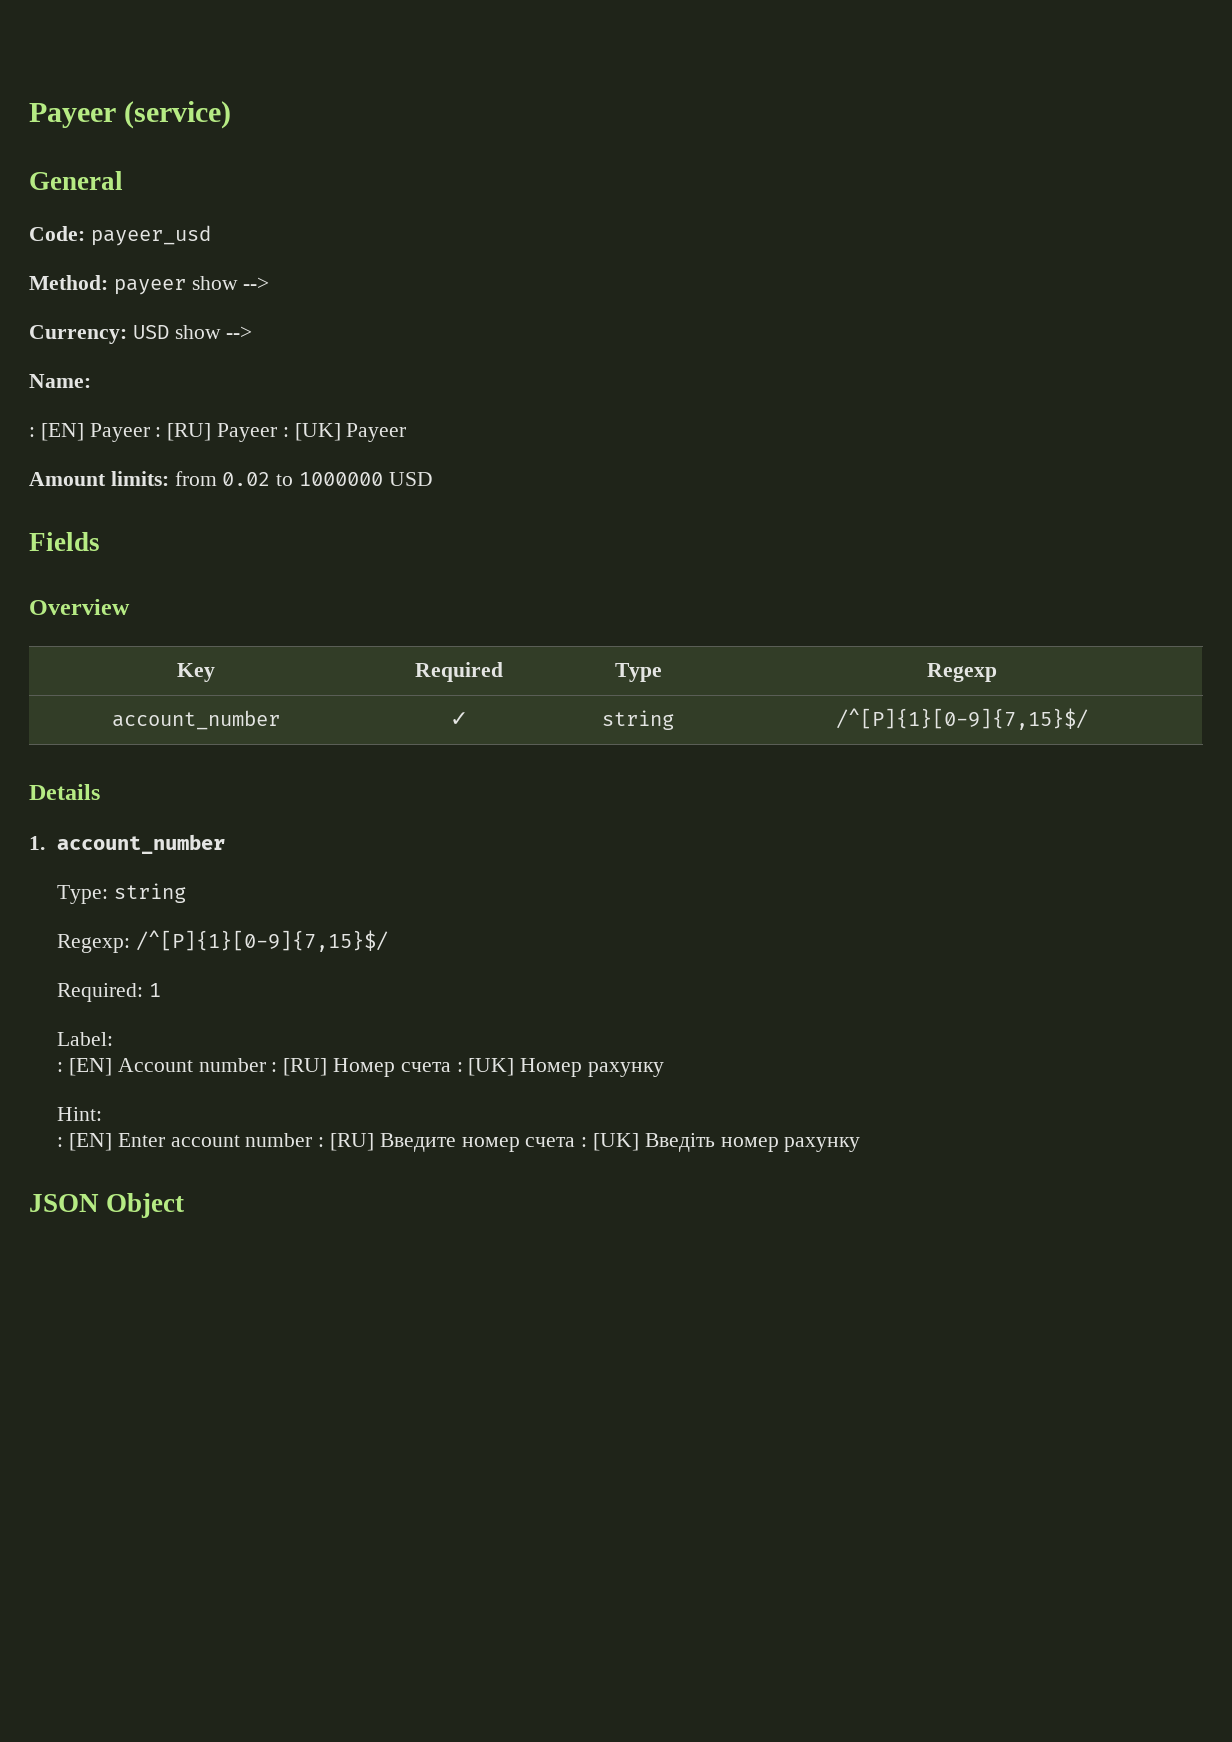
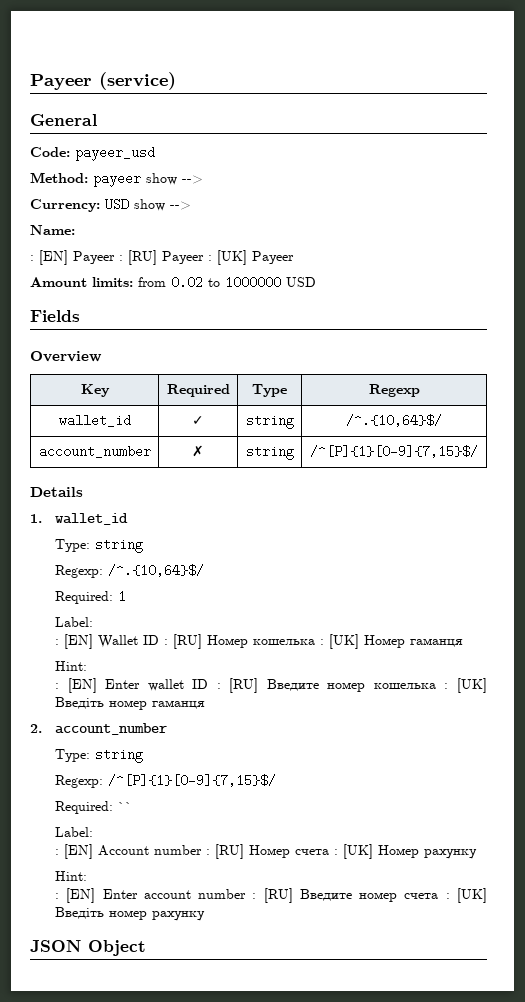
+ wallet_id | ✓ | string | /^.{10,64}$/
- account_number | ✓ | string | /^[P]{1}[0-9]{7,15}$/
+ account_number | ✗ | string | /^[P]{1}[0-9]{7,15}$/
- 1. account_number
+ 1. wallet_id
+ Type: string
+ Regexp: /^.{10,64}$/
+ Required: 1
+ Label:
+ : [EN] Wallet ID : [RU] Номер кошелька : [UK] Номер гаманця
+ Hint:
+ : [EN] Enter wallet ID : [RU] Введите номер кошелька : [UK] Введіть номер гаманця
+ 2. account_number
- Required: 1
+ Required: ``

